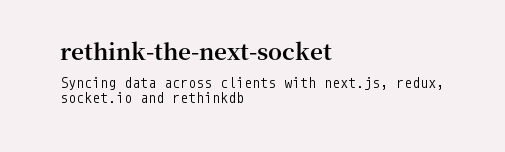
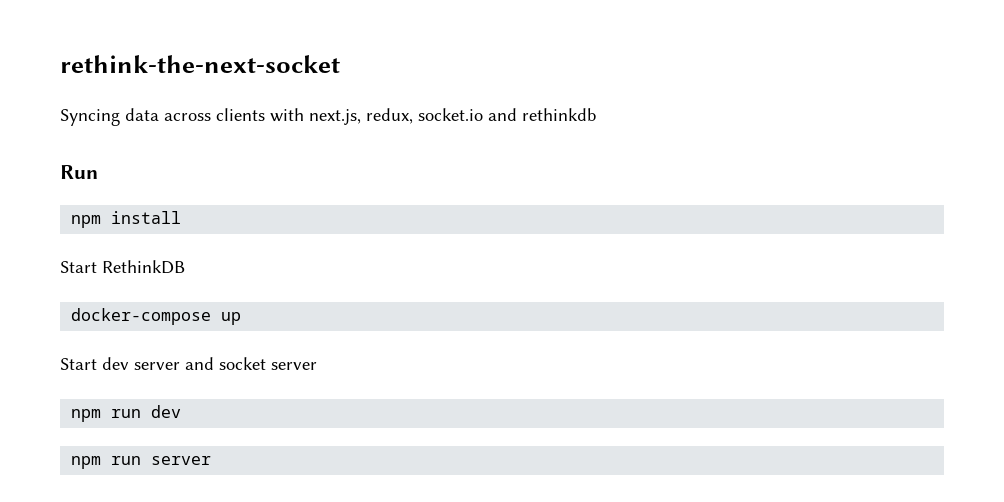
+ Run
+ npm install
+ Start RethinkDB
+ docker-compose up
+ Start dev server and socket server
+ npm run dev
+ npm run server

